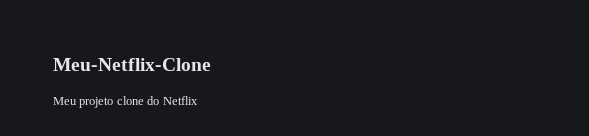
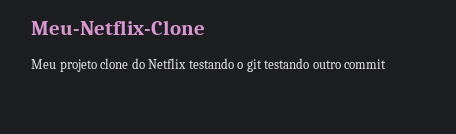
- Meu projeto clone do Netflix
+ Meu projeto clone do Netflix testando o git testando outro commit

